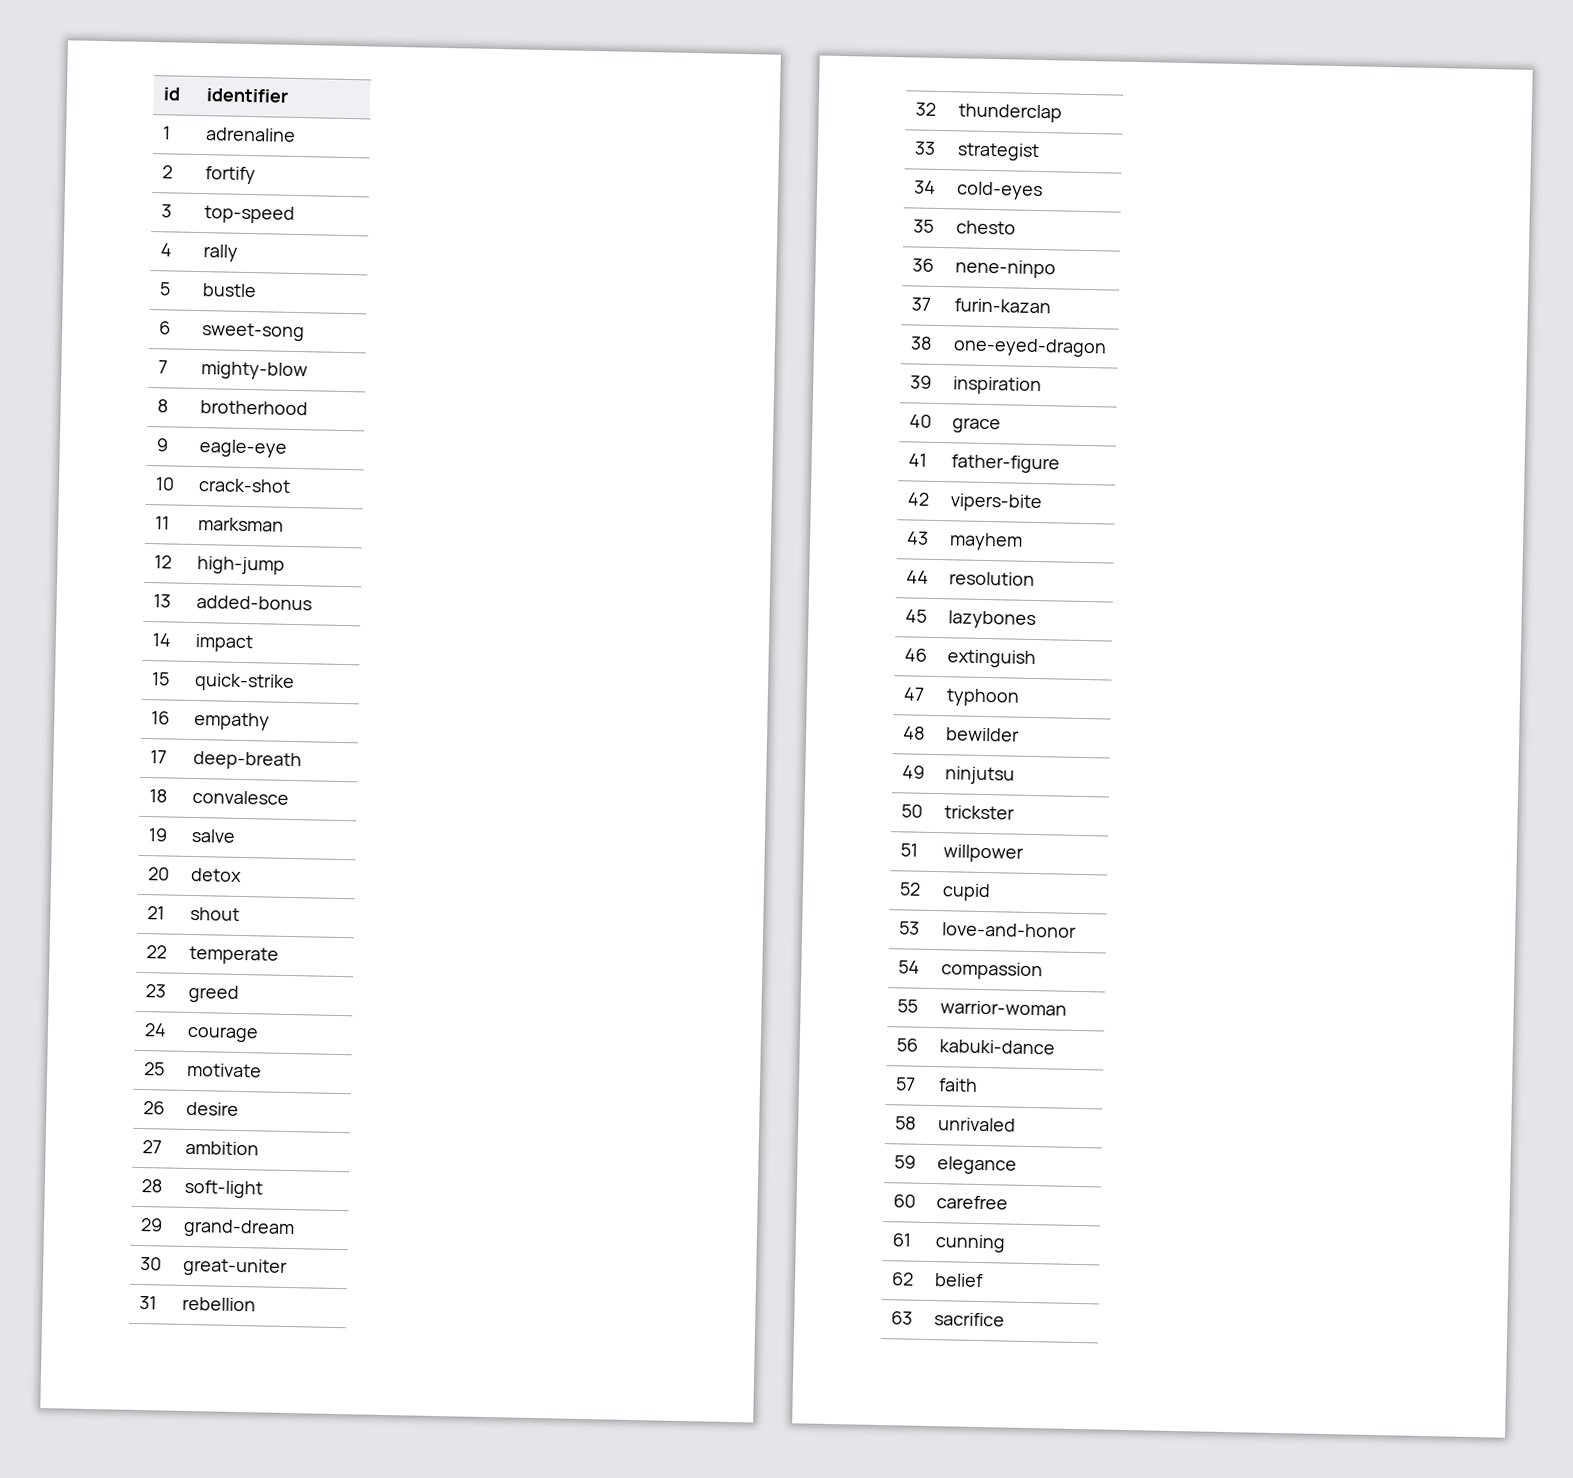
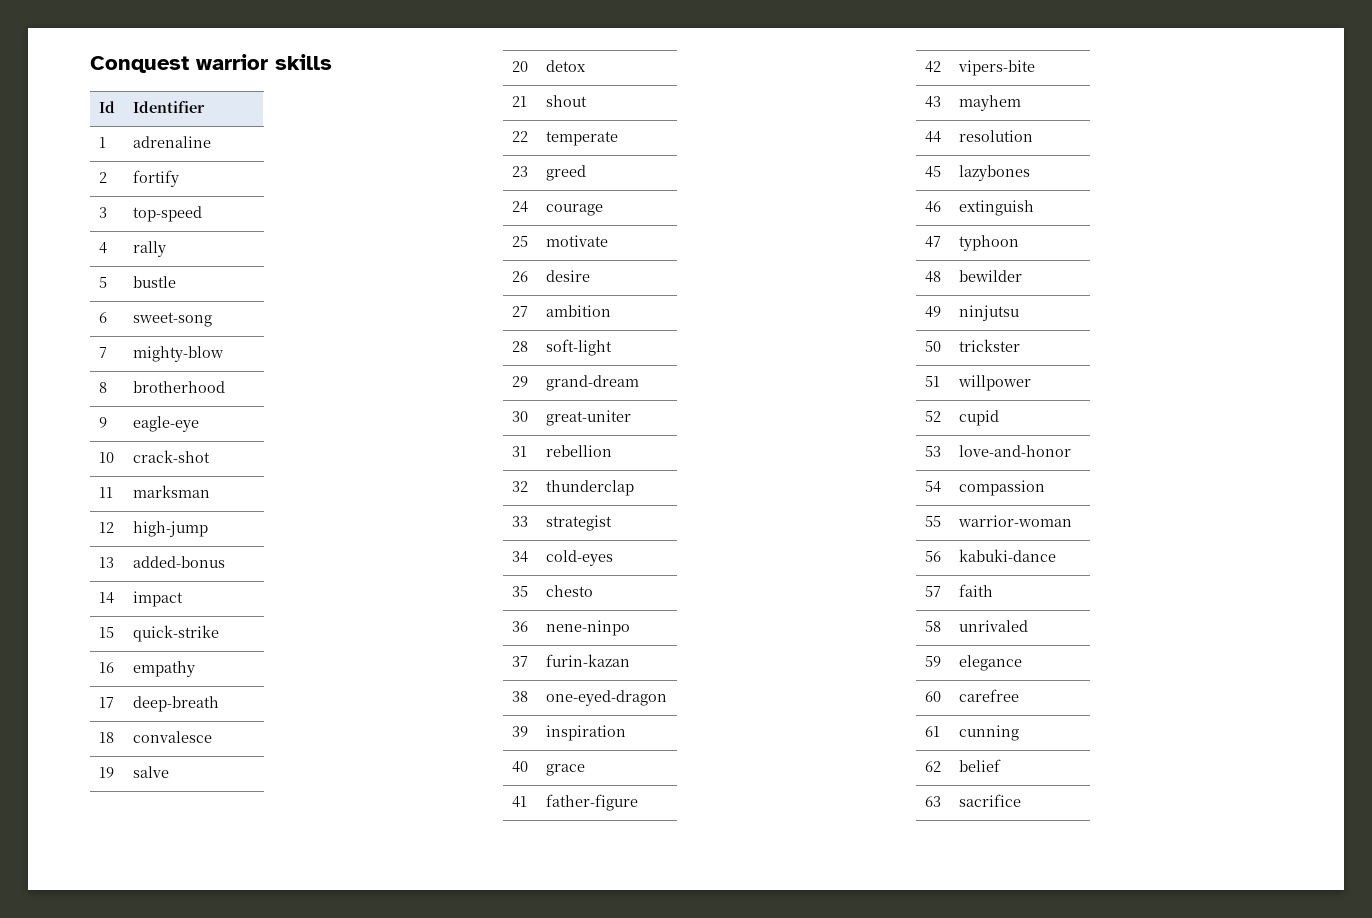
- id | identifier
+ Conquest warrior skills
+ Id | Identifier

